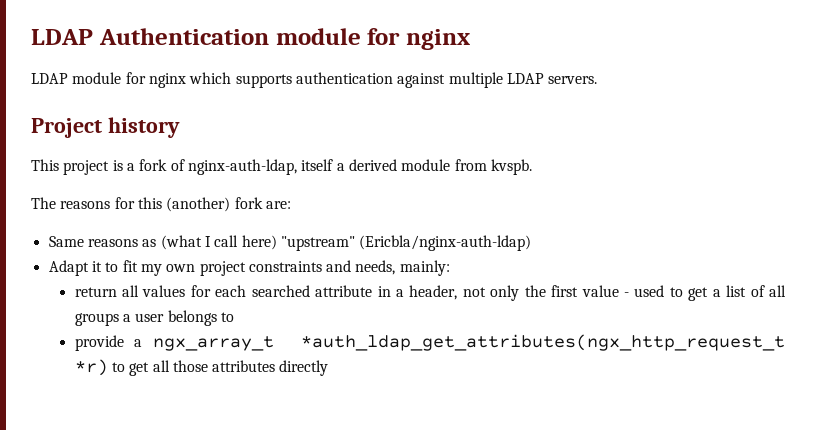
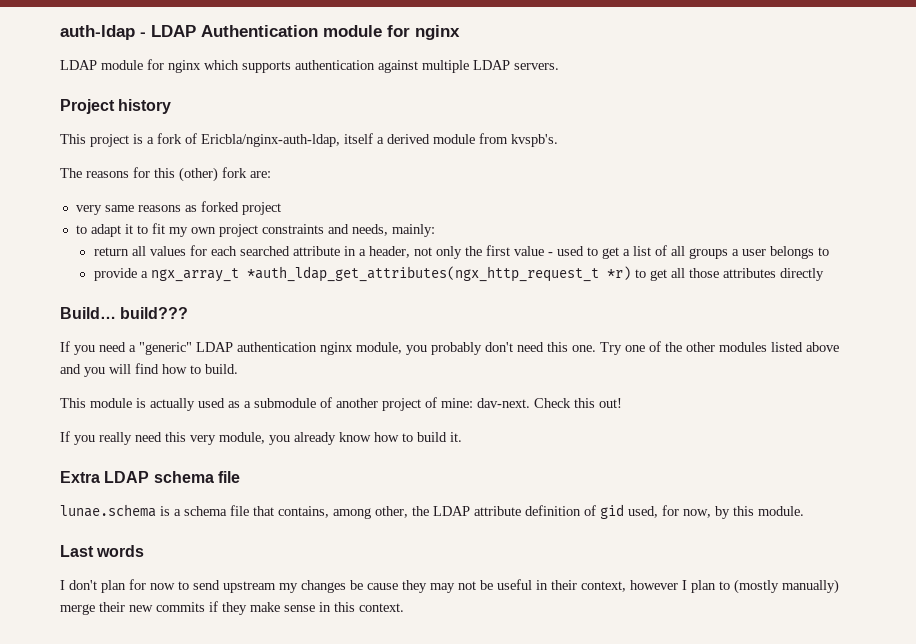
- LDAP Authentication module for nginx
+ auth-ldap - LDAP Authentication module for nginx
- This project is a fork of nginx-auth-ldap, itself a derived module from kvspb.
+ This project is a fork of Ericbla/nginx-auth-ldap, itself a derived module from kvspb's.
- The reasons for this (another) fork are:
+ The reasons for this (other) fork are:
- Same reasons as (what I call here) "upstream" (Ericbla/nginx-auth-ldap)
- Adapt it to fit my own project constraints and needs, mainly:
+ very same reasons as forked project
+ to adapt it to fit my own project constraints and needs, mainly:
+ Build… build???
+ If you need a "generic" LDAP authentication nginx module, you probably don't need this one. Try one of the other modules listed above and you will find how to build.
+ This module is actually used as a submodule of another project of mine: dav-next. Check this out!
+ If you really need this very module, you already know how to build it.
+ Extra LDAP schema file
+ lunae.schema is a schema file that contains, among other, the LDAP attribute definition of gid used, for now, by this module.
+ Last words
+ I don't plan for now to send upstream my changes be cause they may not be useful in their context, however I plan to (mostly manually) merge their new commits if they make sense in this context.

